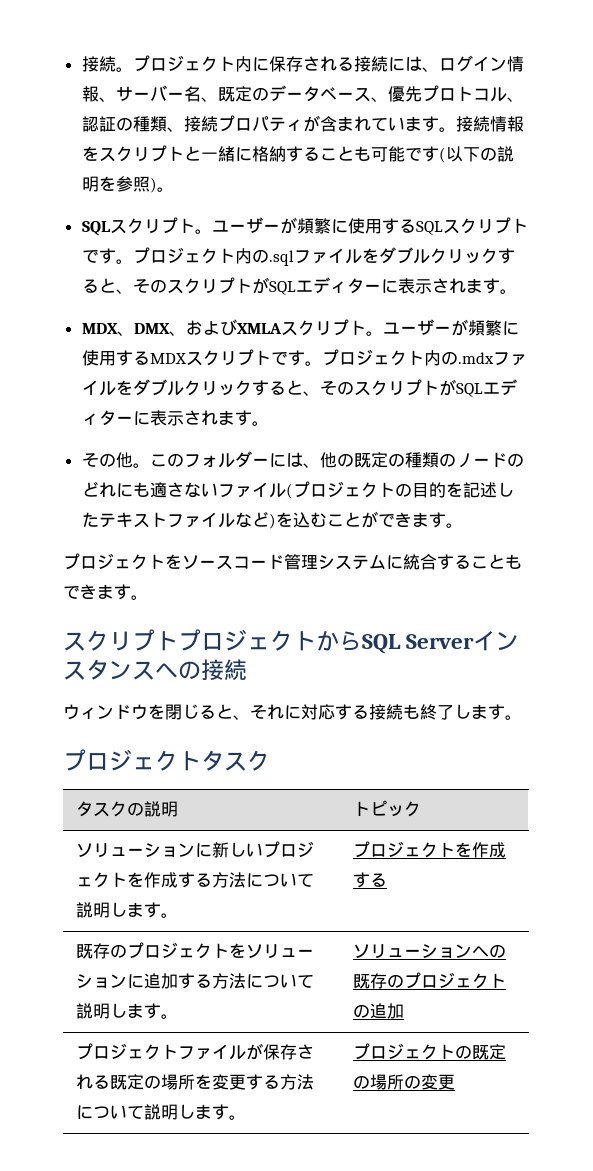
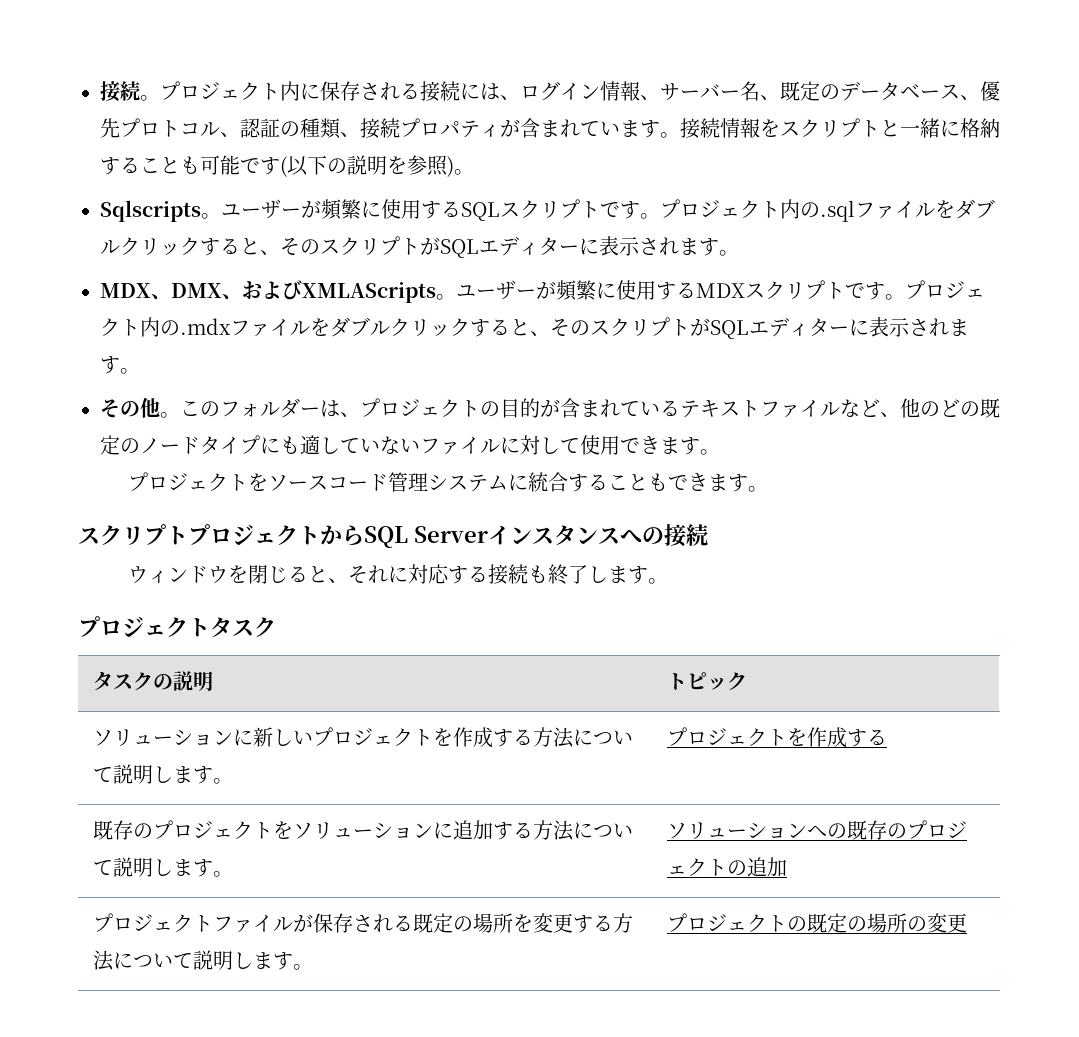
- SQLスクリプト。
+ Sqlscripts。
- MDX、DMX、およびXMLAスクリプト。
+ MDX、DMX、およびXMLAScripts。
- このフォルダーには、他の既定の種類のノードのどれにも適さないファイル(プロジェクトの目的を記述したテキストファイルなど)を込むことができます。
+ このフォルダーは、プロジェクトの目的が含まれているテキストファイルなど、他のどの既定のノードタイプにも適していないファイルに対して使用できます。

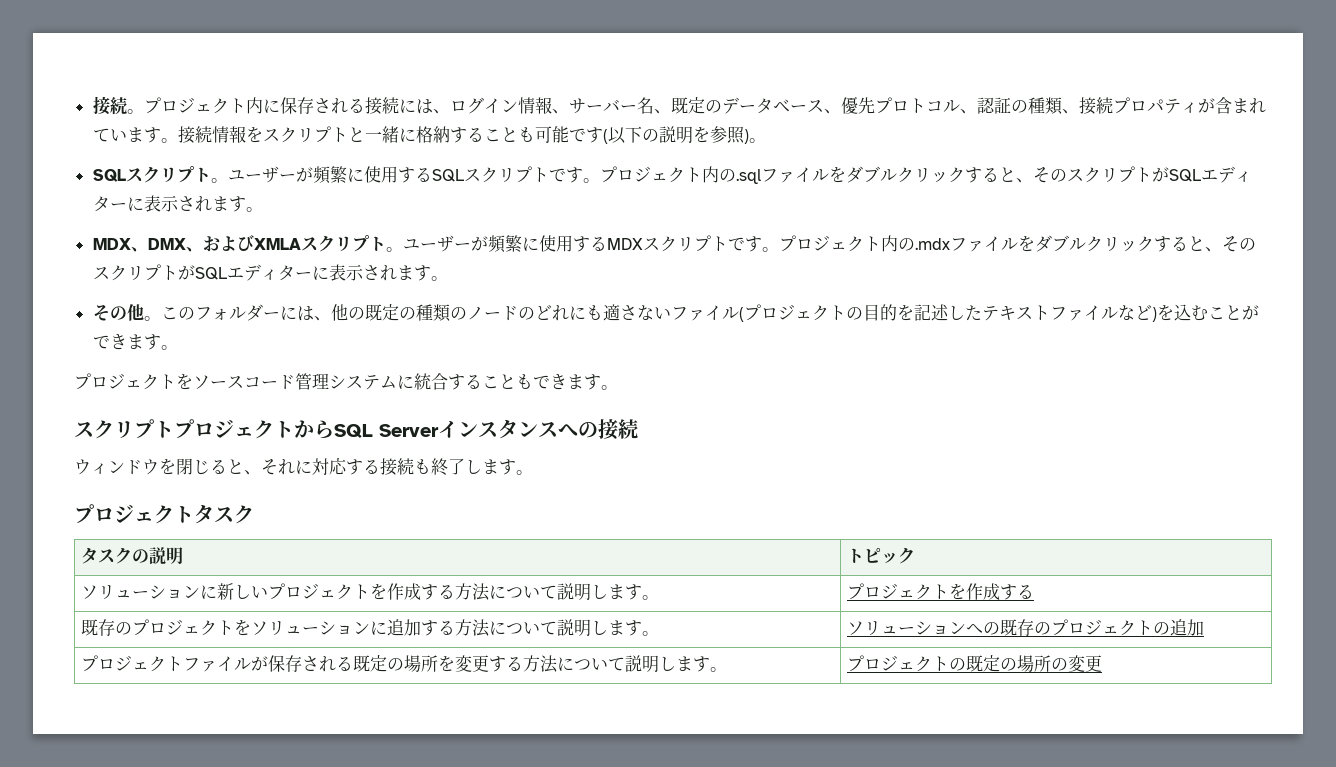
- Sqlscripts。
+ SQLスクリプト。
- MDX、DMX、およびXMLAScripts。
+ MDX、DMX、およびXMLAスクリプト。
- このフォルダーは、プロジェクトの目的が含まれているテキストファイルなど、他のどの既定のノードタイプにも適していないファイルに対して使用できます。
+ このフォルダーには、他の既定の種類のノードのどれにも適さないファイル(プロジェクトの目的を記述したテキストファイルなど)を込むことができます。

